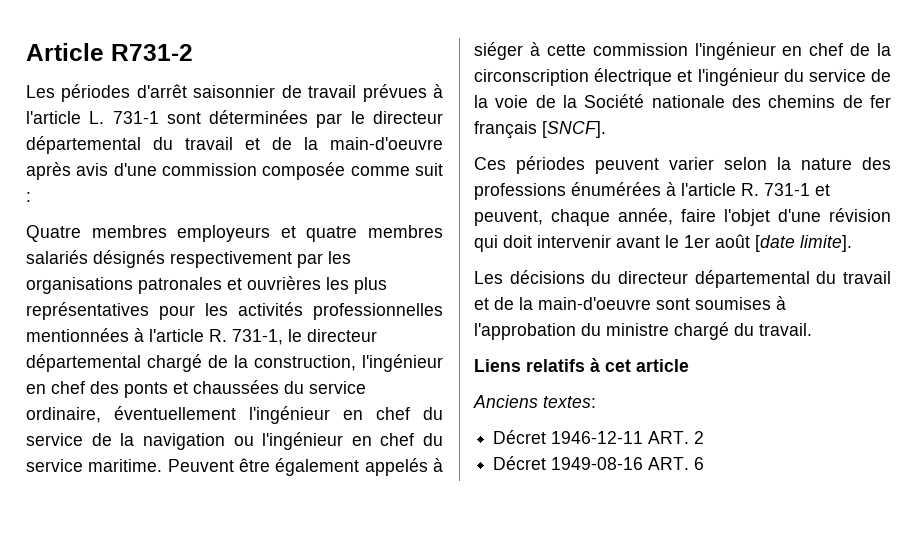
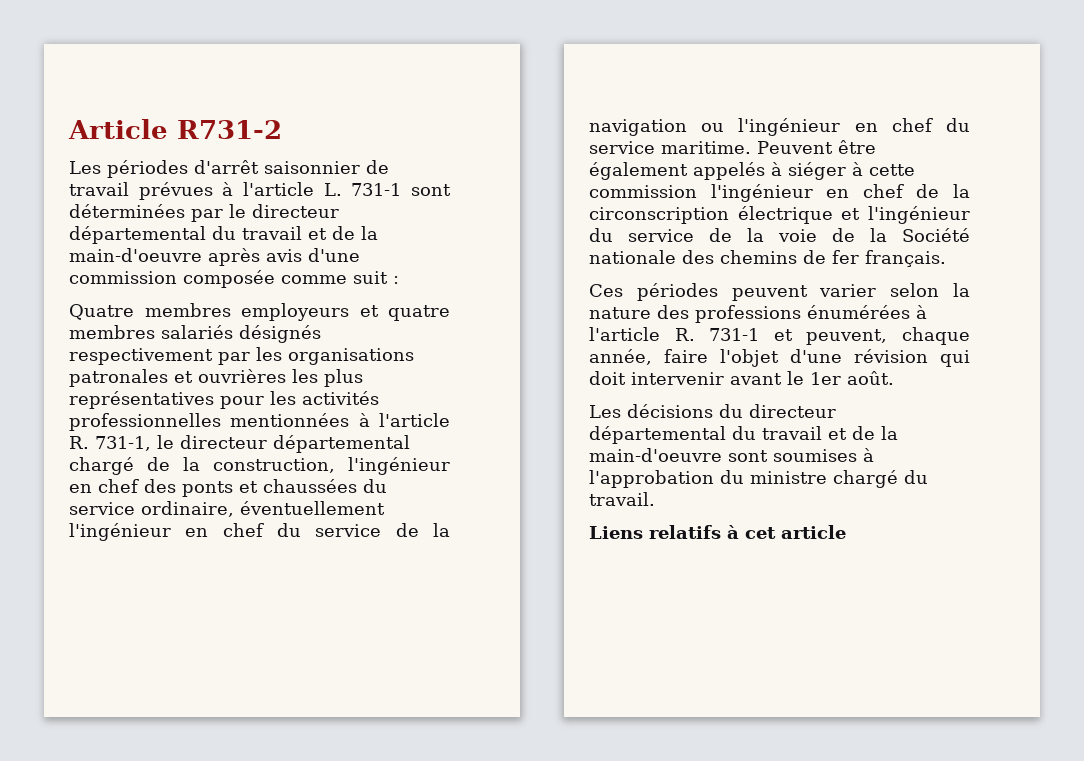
- Peuvent être également appelés à siéger à cette commission l'ingénieur en chef de la circonscription électrique et l'ingénieur du service de la voie de la Société nationale des chemins de fer français [SNCF].
+ Peuvent être également appelés à siéger à cette commission l'ingénieur en chef de la circonscription électrique et l'ingénieur du service de la voie de la Société nationale des chemins de fer français.
- Ces périodes peuvent varier selon la nature des professions énumérées à l'article R. 731-1 et peuvent, chaque année, faire l'objet d'une révision qui doit intervenir avant le 1er août [date limite].
+ Ces périodes peuvent varier selon la nature des professions énumérées à l'article R. 731-1 et peuvent, chaque année, faire l'objet d'une révision qui doit intervenir avant le 1er août.
- Anciens textes:
- Décret 1946-12-11 ART. 2
- Décret 1949-08-16 ART. 6

